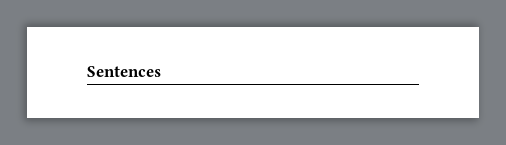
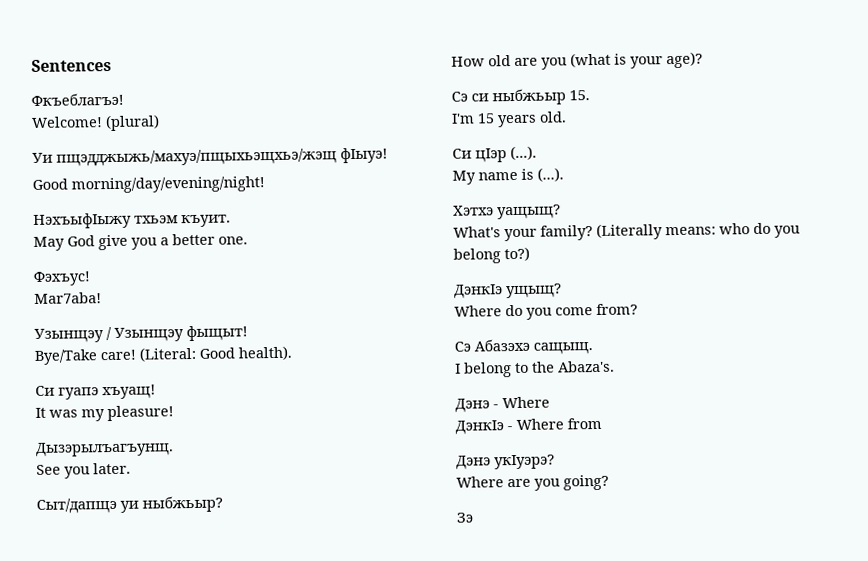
+ Фкъеблагъэ!
+ Welcome! (plural)
+ Уи пщэдджыжь/махуэ/пщыхьэщхьэ/жэщ фӏыуэ!
+ Good morning/day/evening/night!
+ Нэхъыфӏыжу тхьэм къуит.
+ May God give you a better one.
+ Фэхъус!
+ Mar7aba!
+ Узынщэу / Узынщэу фыщыт!
+ Bye/Take care! (Literal: Good health).
+ Си гуапэ хъуащ!
+ It was my pleasure!
+ Дызэрылъагъунщ.
+ See you later.
+ Сыт/дапщэ уи ныбжьыр?
+ How old are you (what is your age)?
+ Сэ си ныбжьыр 15.
+ I'm 15 years old.
+ Си цӏэр (...).
+ My name is (...).
+ Хэтхэ уащыщ?
+ What's your family? (Literally means: who do you belong to?)
+ Дэнкӏэ ущыщ?
+ Where do you come from?
+ Сэ Абазэхэ сащыщ.
+ I belong to the Abaza's.
+ Дэнэ - Where
+ Дэнкӏэ - Where from
+ Дэнэ укӏуэрэ?
+ Where are you going?
+ Зэ

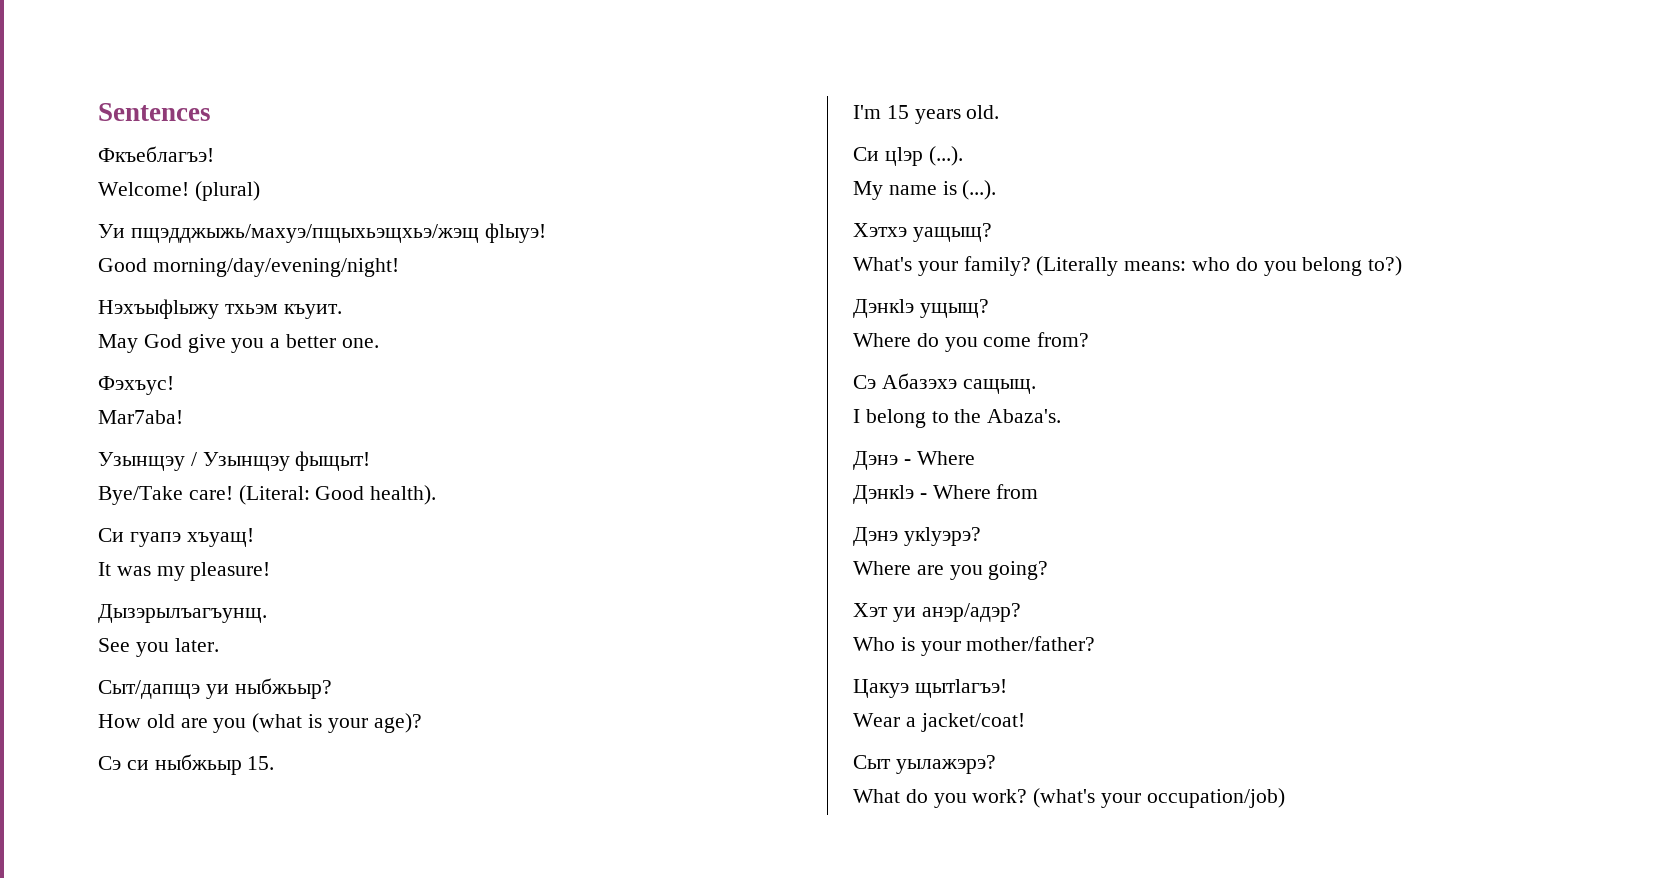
- Зэ
+ Хэт уи анэр/адэр?
+ Who is your mother/father?
+ Цакуэ щытӏагъэ!
+ Wear a jacket/coat!
+ Сыт уылажэрэ?
+ What do you work? (what's your occupation/job)

